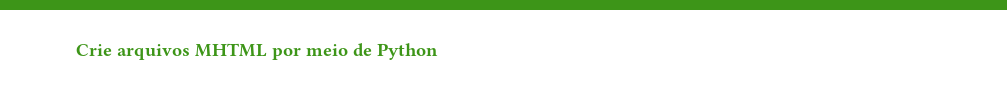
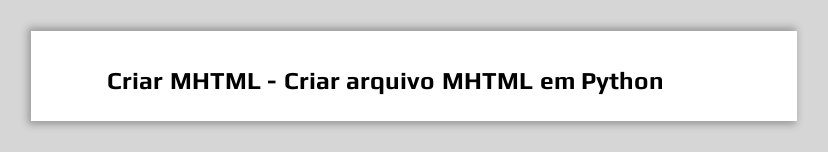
- Crie arquivos MHTML por meio de Python
+ Criar MHTML - Criar arquivo MHTML em Python

